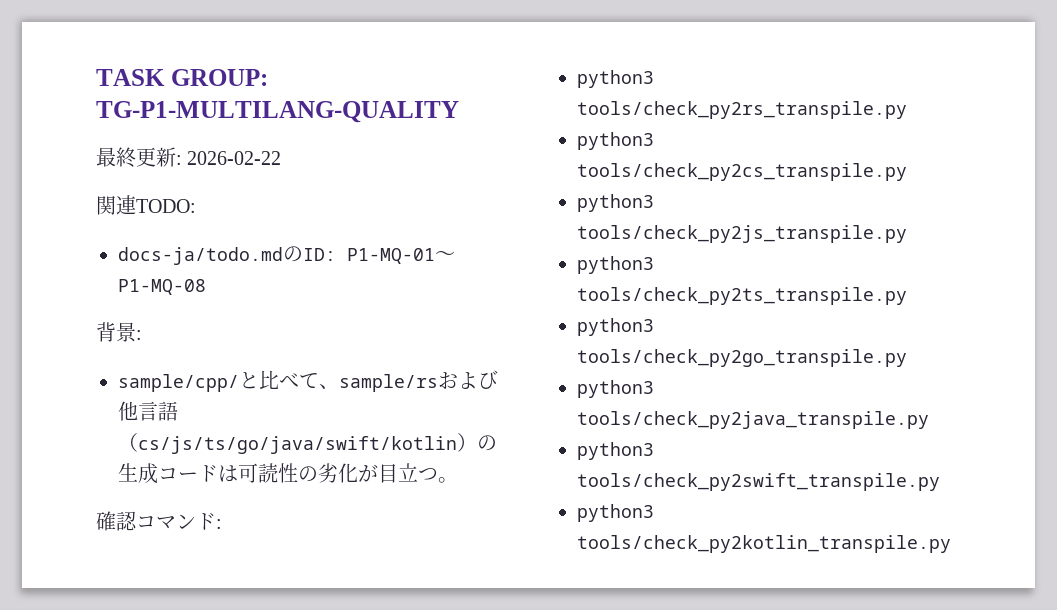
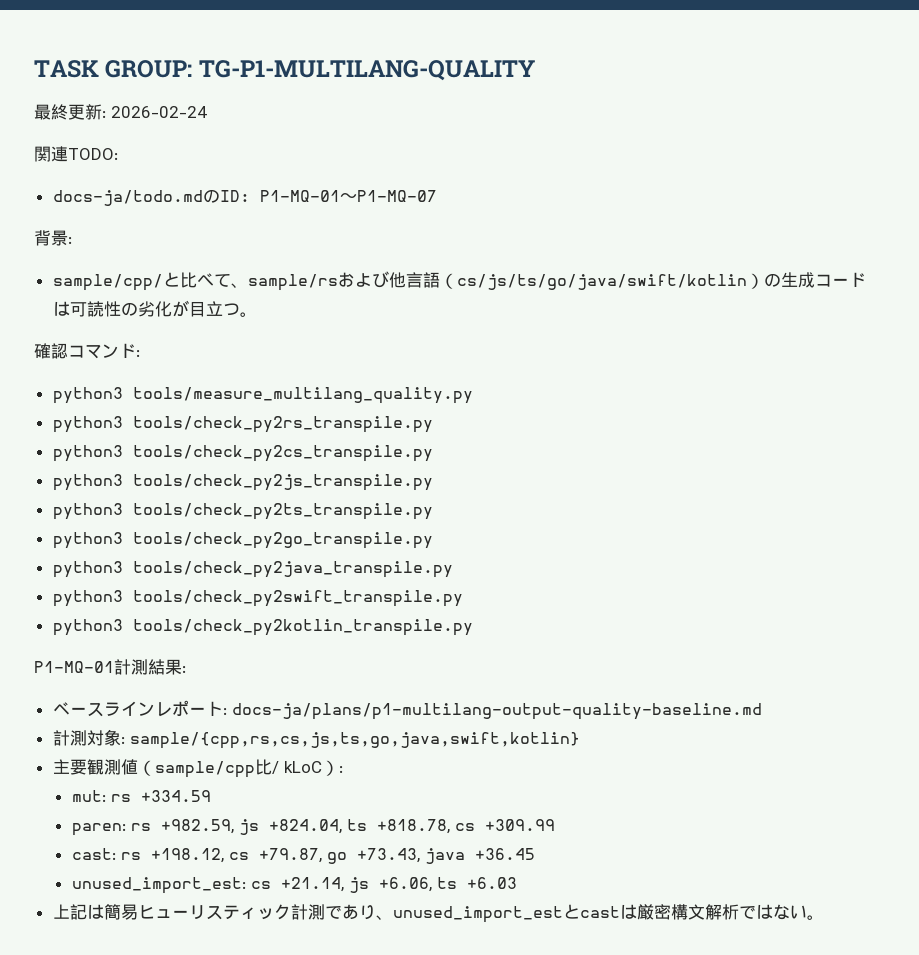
- 最終更新: 2026-02-22
+ 最終更新: 2026-02-24
- docs-ja/todo.mdのID: P1-MQ-01〜P1-MQ-08
+ docs-ja/todo.mdのID: P1-MQ-01〜P1-MQ-07
+ python3 tools/measure_multilang_quality.py
+ P1-MQ-01計測結果:
+ ベースラインレポート: docs-ja/plans/p1-multilang-output-quality-baseline.md
+ 計測対象: sample/{cpp,rs,cs,js,ts,go,java,swift,kotlin}
+ 主要観測値（sample/cpp比/ kLoC）:
+ mut: rs +334.59
+ paren: rs +982.59, js +824.04, ts +818.78, cs +309.99
+ cast: rs +198.12, cs +79.87, go +73.43, java +36.45
+ unused_import_est: cs +21.14, js +6.06, ts +6.03
+ 上記は簡易ヒューリスティック計測であり、unused_import_estとcastは厳密構文解析ではない。

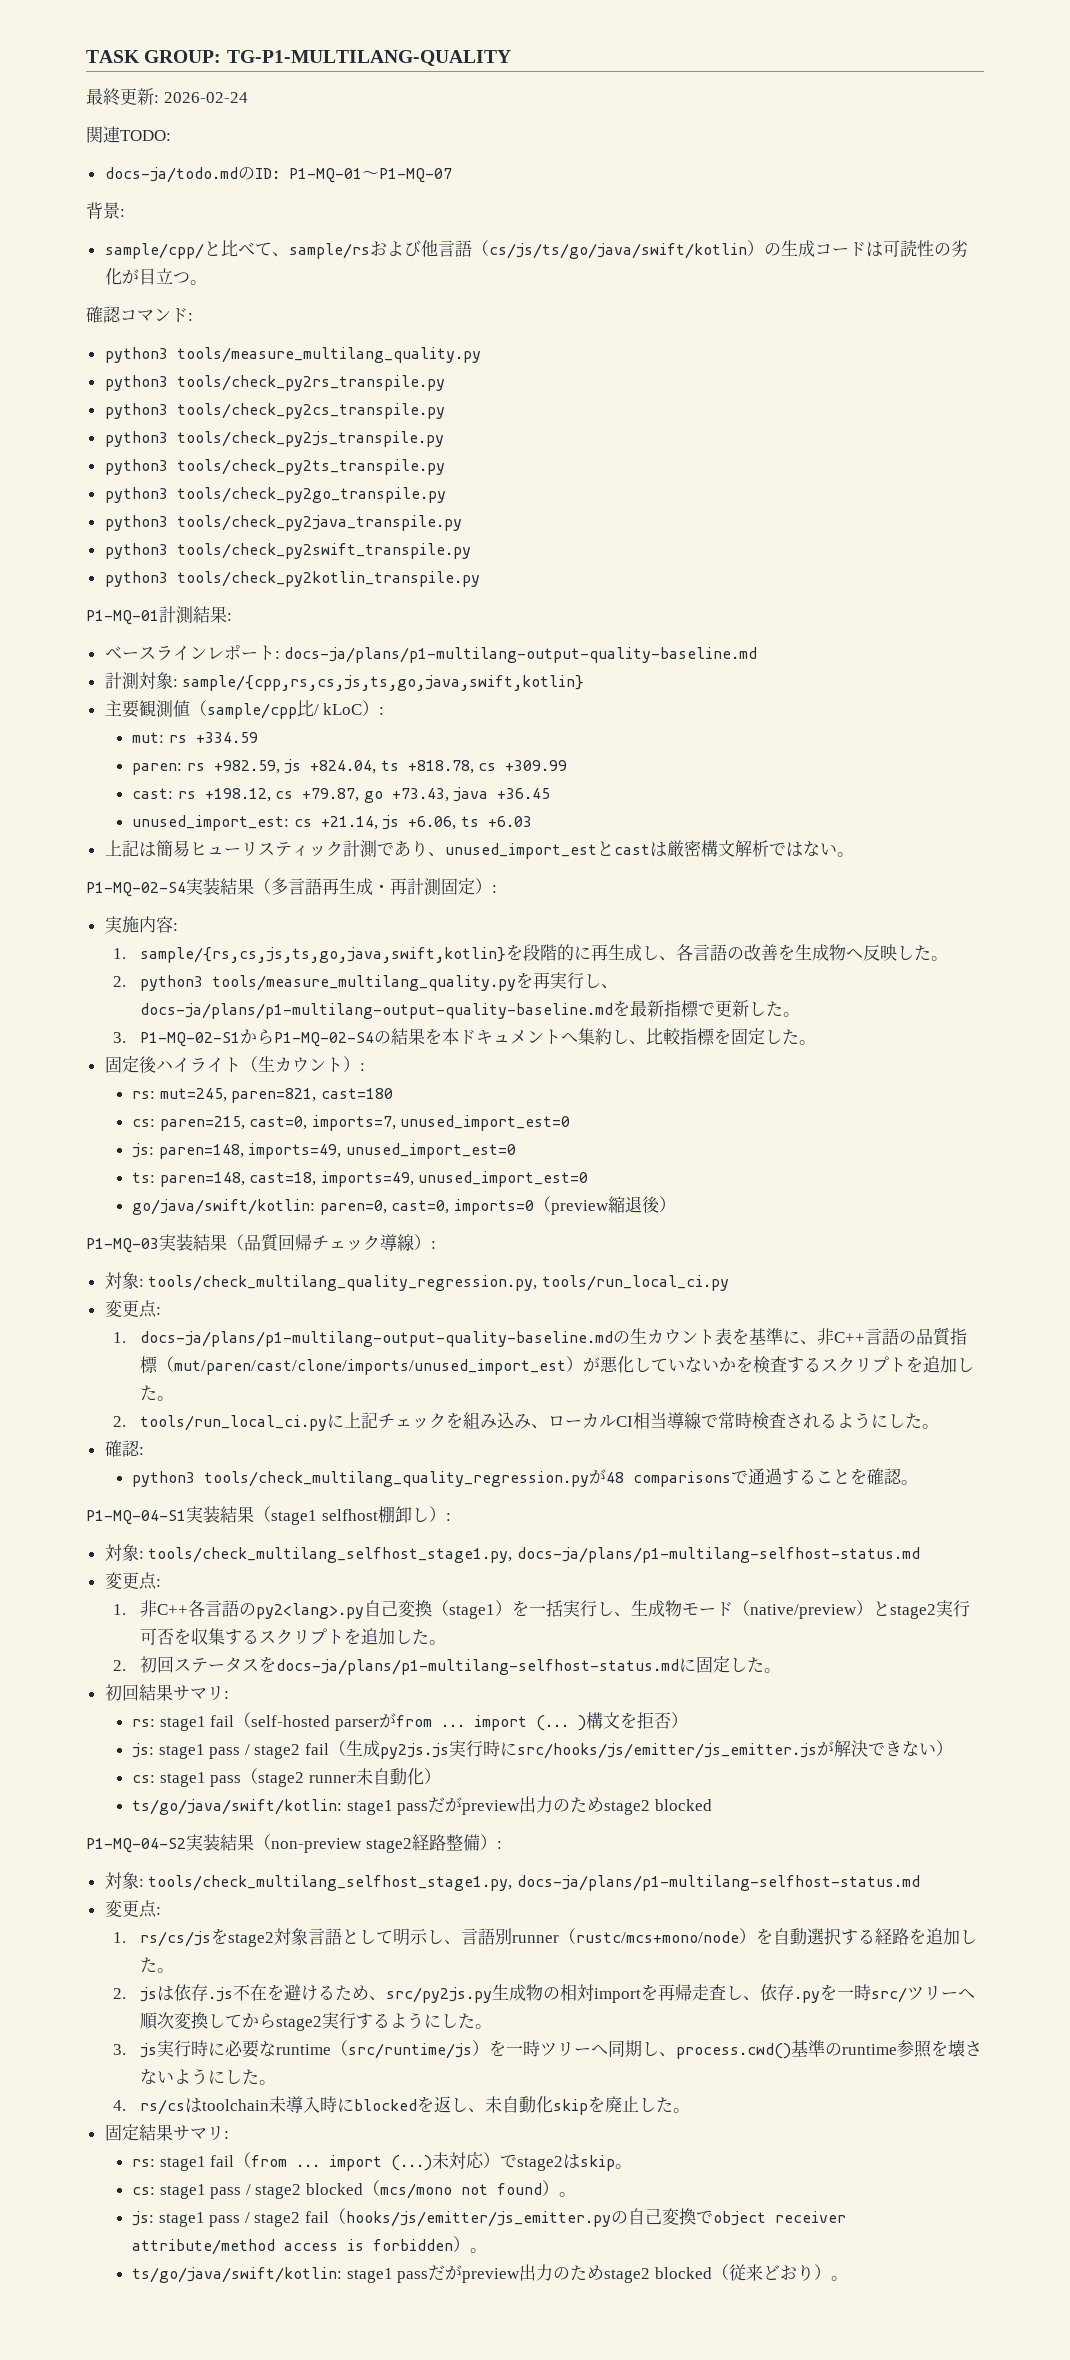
+ P1-MQ-02-S4実装結果（多言語再生成・再計測固定）:
+ 実施内容:
+ 1. sample/{rs,cs,js,ts,go,java,swift,kotlin}を段階的に再生成し、各言語の改善を生成物へ反映した。
+ 2. python3 tools/measure_multilang_quality.pyを再実行し、docs-ja/plans/p1-multilang-output-quality-baseline.mdを最新指標で更新した。
+ 3. P1-MQ-02-S1からP1-MQ-02-S4の結果を本ドキュメントへ集約し、比較指標を固定した。
+ 固定後ハイライト（生カウント）:
+ rs: mut=245, paren=821, cast=180
+ cs: paren=215, cast=0, imports=7, unused_import_est=0
+ js: paren=148, imports=49, unused_import_est=0
+ ts: paren=148, cast=18, imports=49, unused_import_est=0
+ go/java/swift/kotlin: paren=0, cast=0, imports=0（preview縮退後）
+ P1-MQ-03実装結果（品質回帰チェック導線）:
+ 対象: tools/check_multilang_quality_regression.py, tools/run_local_ci.py
+ 変更点:
+ 1. docs-ja/plans/p1-multilang-output-quality-baseline.mdの生カウント表を基準に、非C++言語の品質指標（mut/paren/cast/clone/imports/unused_import_est）が悪化していないかを検査するスクリプトを追加した。
+ 2. tools/run_local_ci.pyに上記チェックを組み込み、ローカルCI相当導線で常時検査されるようにした。
+ 確認:
+ python3 tools/check_multilang_quality_regression.pyが48 comparisonsで通過することを確認。
+ P1-MQ-04-S1実装結果（stage1 selfhost棚卸し）:
+ 対象: tools/check_multilang_selfhost_stage1.py, docs-ja/plans/p1-multilang-selfhost-status.md
+ 変更点:
+ 1.非C++各言語のpy2<lang>.py自己変換（stage1）を一括実行し、生成物モード（native/preview）とstage2実行可否を収集するスクリプトを追加した。
+ 2.初回ステータスをdocs-ja/plans/p1-multilang-selfhost-status.mdに固定した。
+ 初回結果サマリ:
+ rs: stage1 fail（self-hosted parserがfrom ... import (... )構文を拒否）
+ js: stage1 pass / stage2 fail（生成py2js.js実行時にsrc/hooks/js/emitter/js_emitter.jsが解決できない）
+ cs: stage1 pass（stage2 runner未自動化）
+ ts/go/java/swift/kotlin: stage1 passだがpreview出力のためstage2 blocked
+ P1-MQ-04-S2実装結果（non-preview stage2経路整備）:
+ 対象: tools/check_multilang_selfhost_stage1.py, docs-ja/plans/p1-multilang-selfhost-status.md
+ 変更点:
+ 1. rs/cs/jsをstage2対象言語として明示し、言語別runner（rustc/mcs+mono/node）を自動選択する経路を追加した。
+ 2. jsは依存.js不在を避けるため、src/py2js.py生成物の相対importを再帰走査し、依存.pyを一時src/ツリーへ順次変換してからstage2実行するようにした。
+ 3. js実行時に必要なruntime（src/runtime/js）を一時ツリーへ同期し、process.cwd()基準のruntime参照を壊さないようにした。
+ 4. rs/csはtoolchain未導入時にblockedを返し、未自動化skipを廃止した。
+ 固定結果サマリ:
+ rs: stage1 fail（from ... import (...)未対応）でstage2はskip。
+ cs: stage1 pass / stage2 blocked（mcs/mono not found）。
+ js: stage1 pass / stage2 fail（hooks/js/emitter/js_emitter.pyの自己変換でobject receiver attribute/method access is forbidden）。
+ ts/go/java/swift/kotlin: stage1 passだがpreview出力のためstage2 blocked（従来どおり）。

